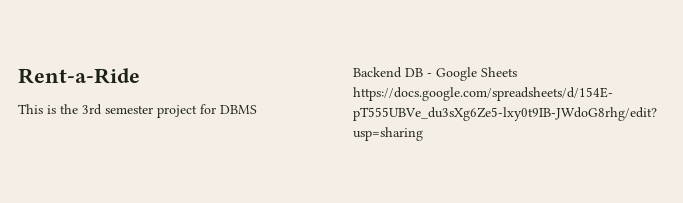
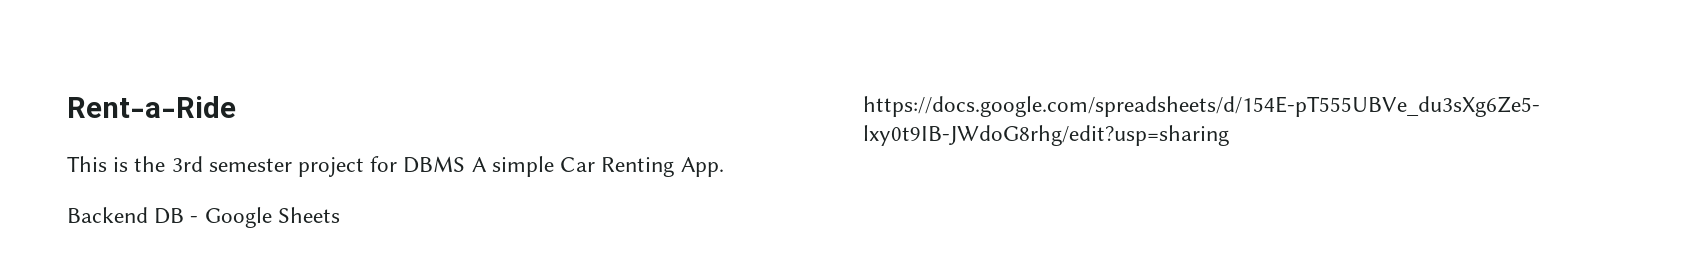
- This is the 3rd semester project for DBMS
+ This is the 3rd semester project for DBMS A simple Car Renting App.

